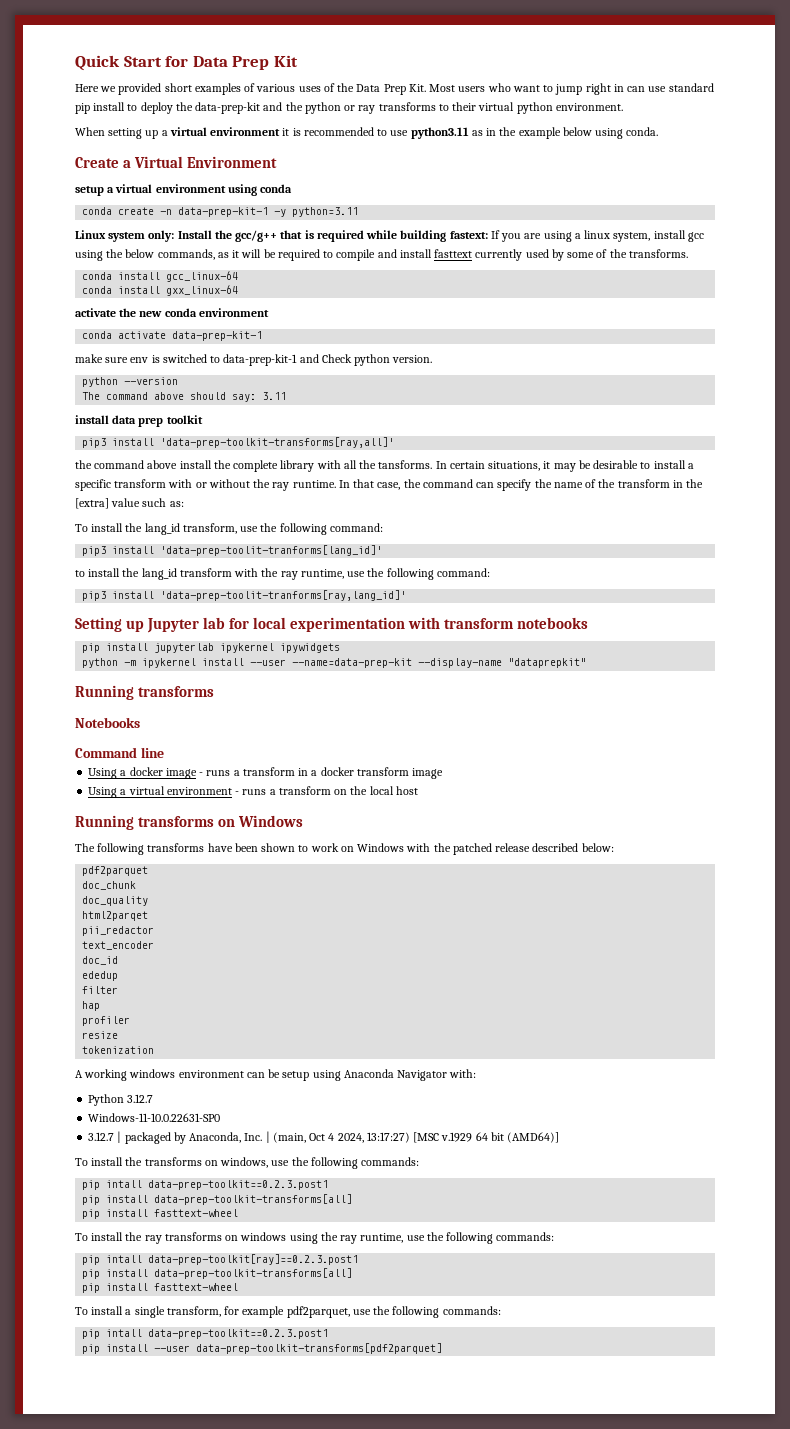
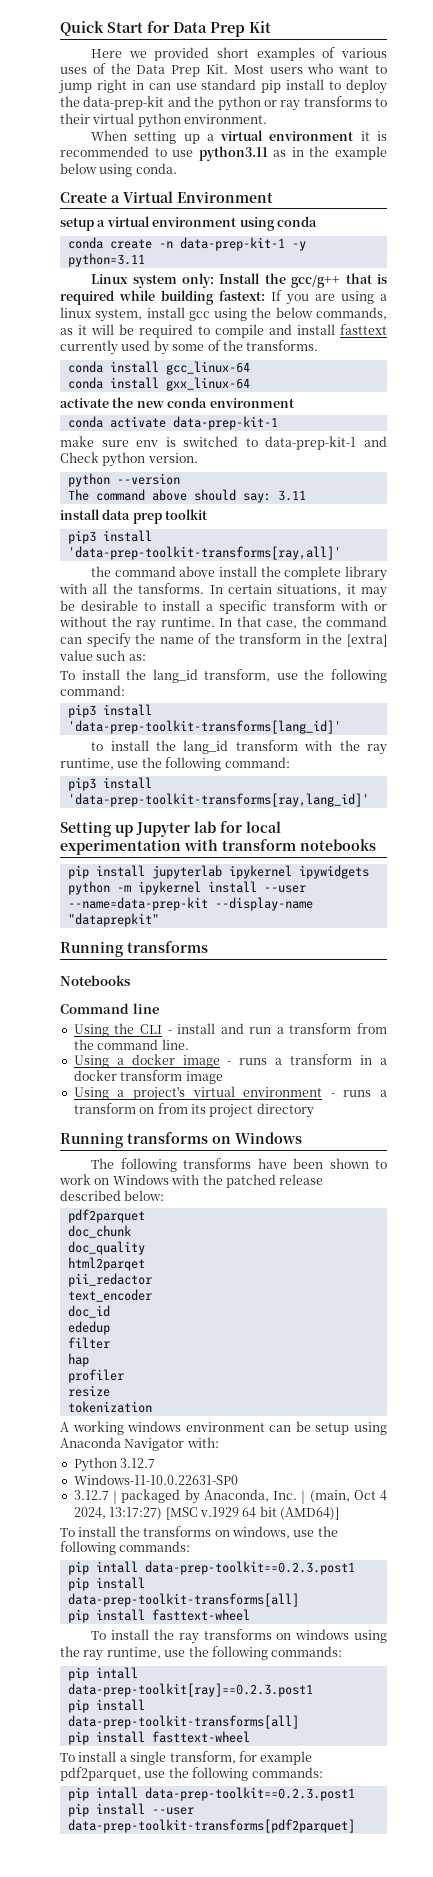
- pip3 install 'data-prep-toolit-tranforms[lang_id]'
+ pip3 install 'data-prep-toolkit-transforms[lang_id]'
- pip3 install 'data-prep-toolit-tranforms[ray,lang_id]'
+ pip3 install 'data-prep-toolkit-transforms[ray,lang_id]'
+ Using the CLI - install and run a transform from the command line.
- Using a virtual environment - runs a transform on the local host
+ Using a project's virtual environment - runs a transform on from its project directory

